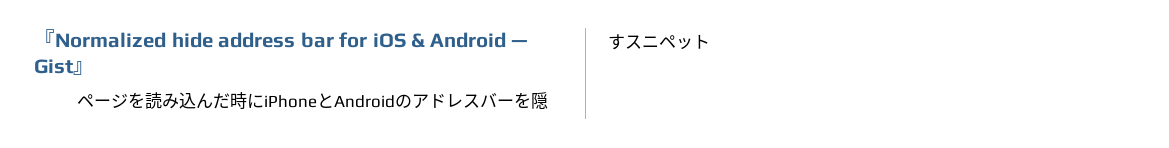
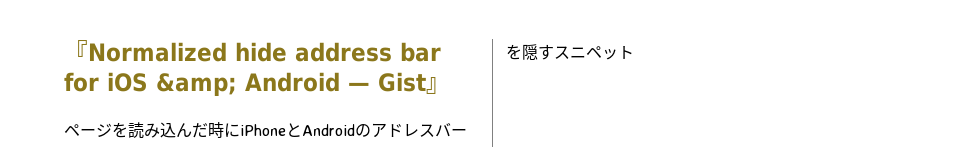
- 『Normalized hide address bar for iOS & Android — Gist』
+ 『Normalized hide address bar for iOS &amp; Android — Gist』

